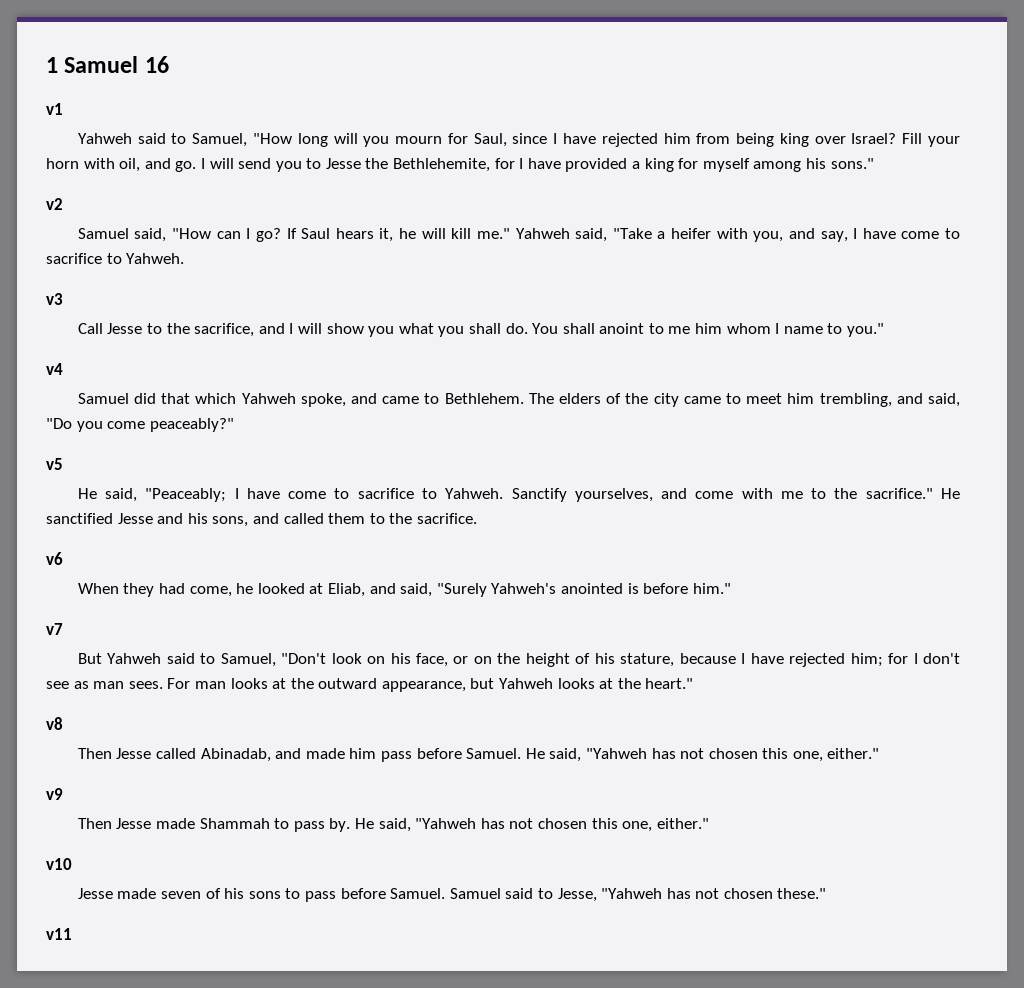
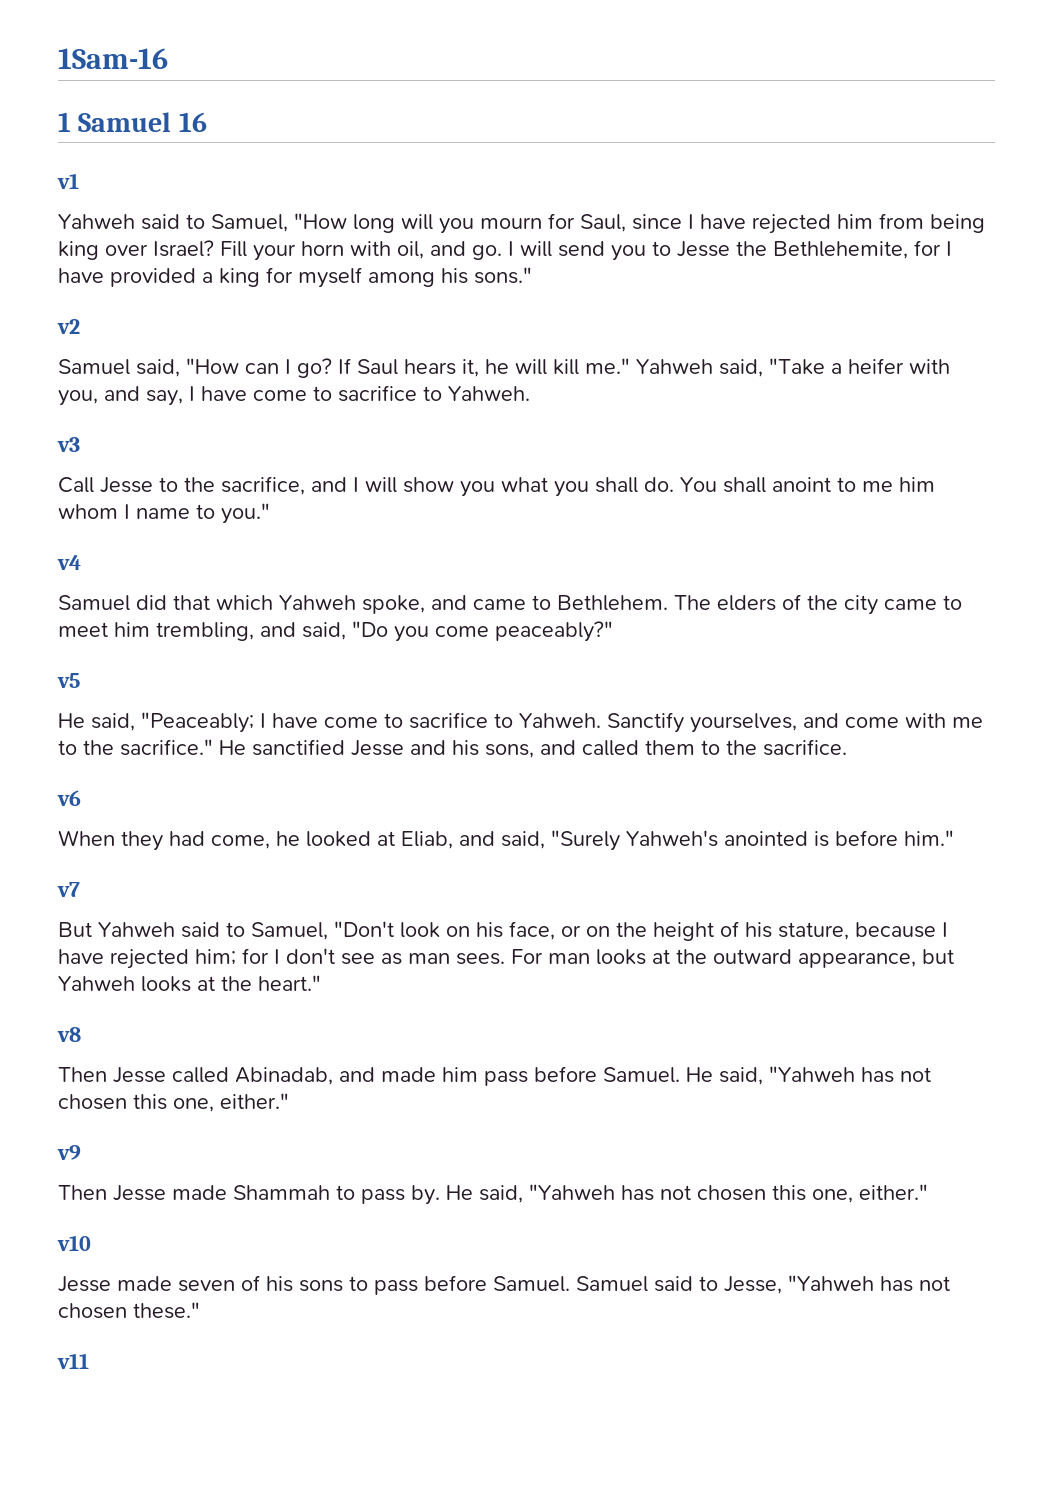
+ 1Sam-16

